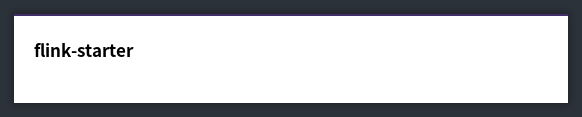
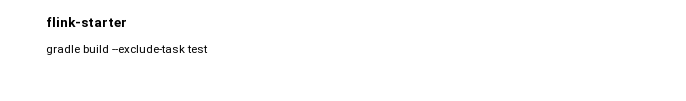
+ gradle build --exclude-task test

